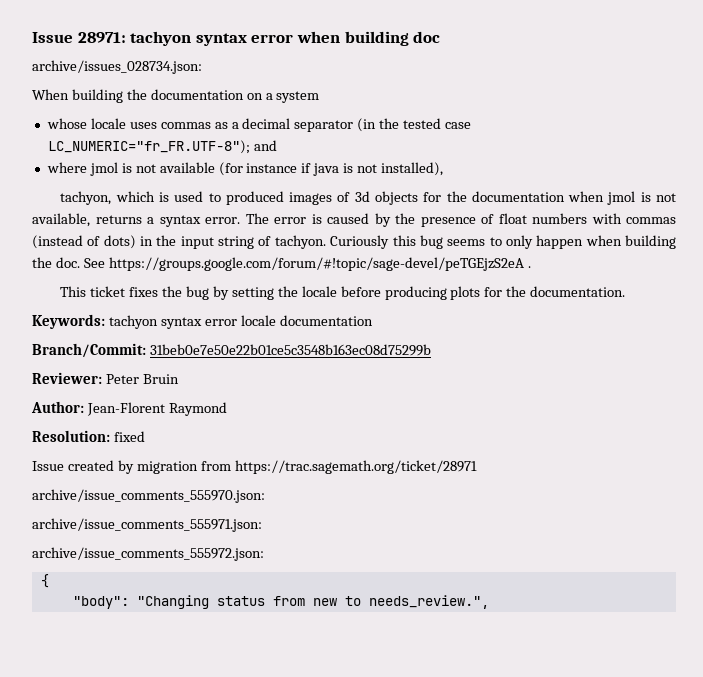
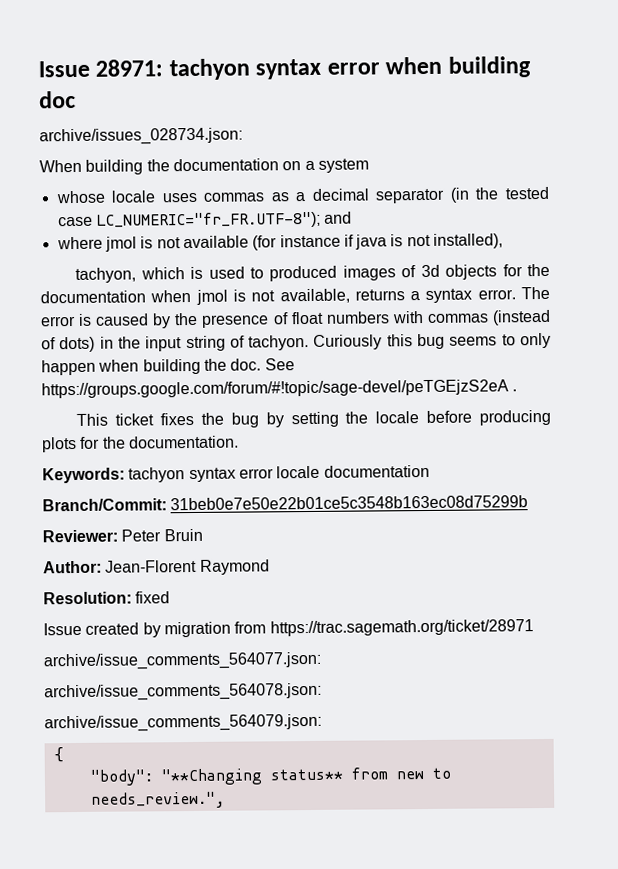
- archive/issue_comments_555970.json:
- archive/issue_comments_555971.json:
- archive/issue_comments_555972.json:
+ archive/issue_comments_564077.json:
+ archive/issue_comments_564078.json:
+ archive/issue_comments_564079.json:
- "body": "Changing status from new to needs_review.",
+ "body": "**Changing status** from new to needs_review.",

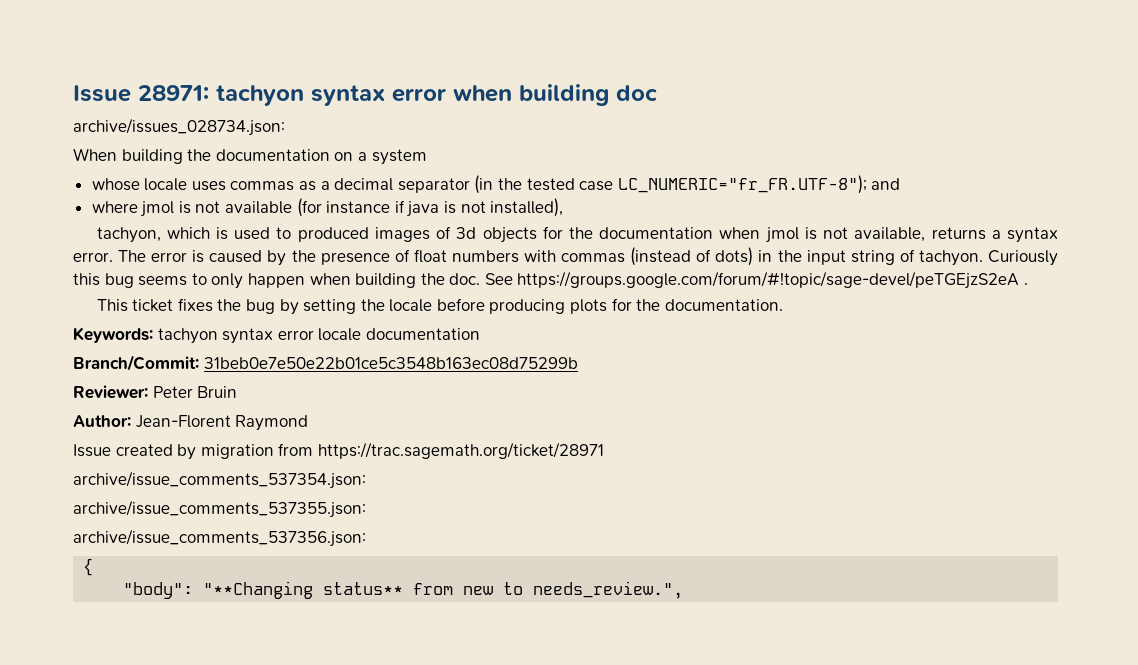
- Resolution: fixed
- archive/issue_comments_564077.json:
- archive/issue_comments_564078.json:
- archive/issue_comments_564079.json:
+ archive/issue_comments_537354.json:
+ archive/issue_comments_537355.json:
+ archive/issue_comments_537356.json:

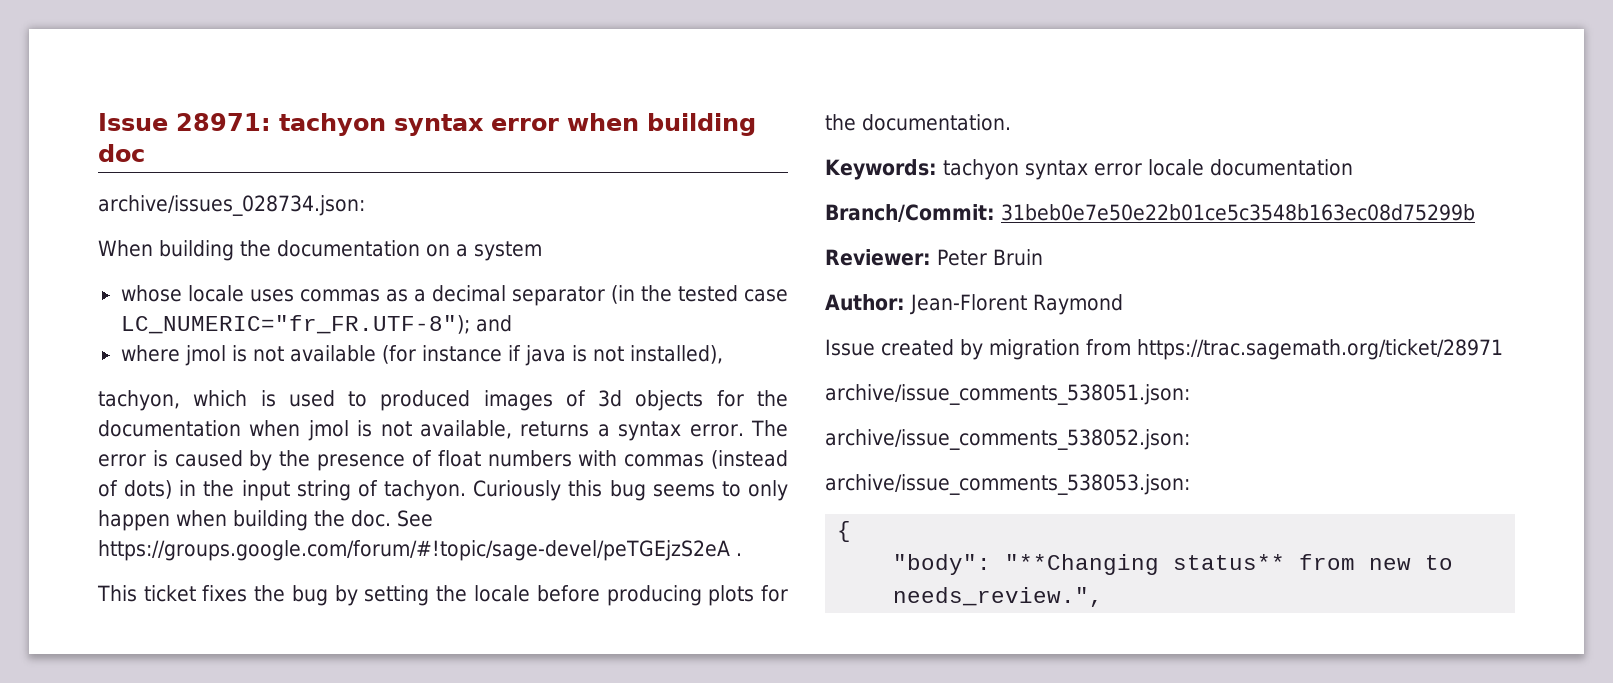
- archive/issue_comments_537354.json:
- archive/issue_comments_537355.json:
- archive/issue_comments_537356.json:
+ archive/issue_comments_538051.json:
+ archive/issue_comments_538052.json:
+ archive/issue_comments_538053.json:

